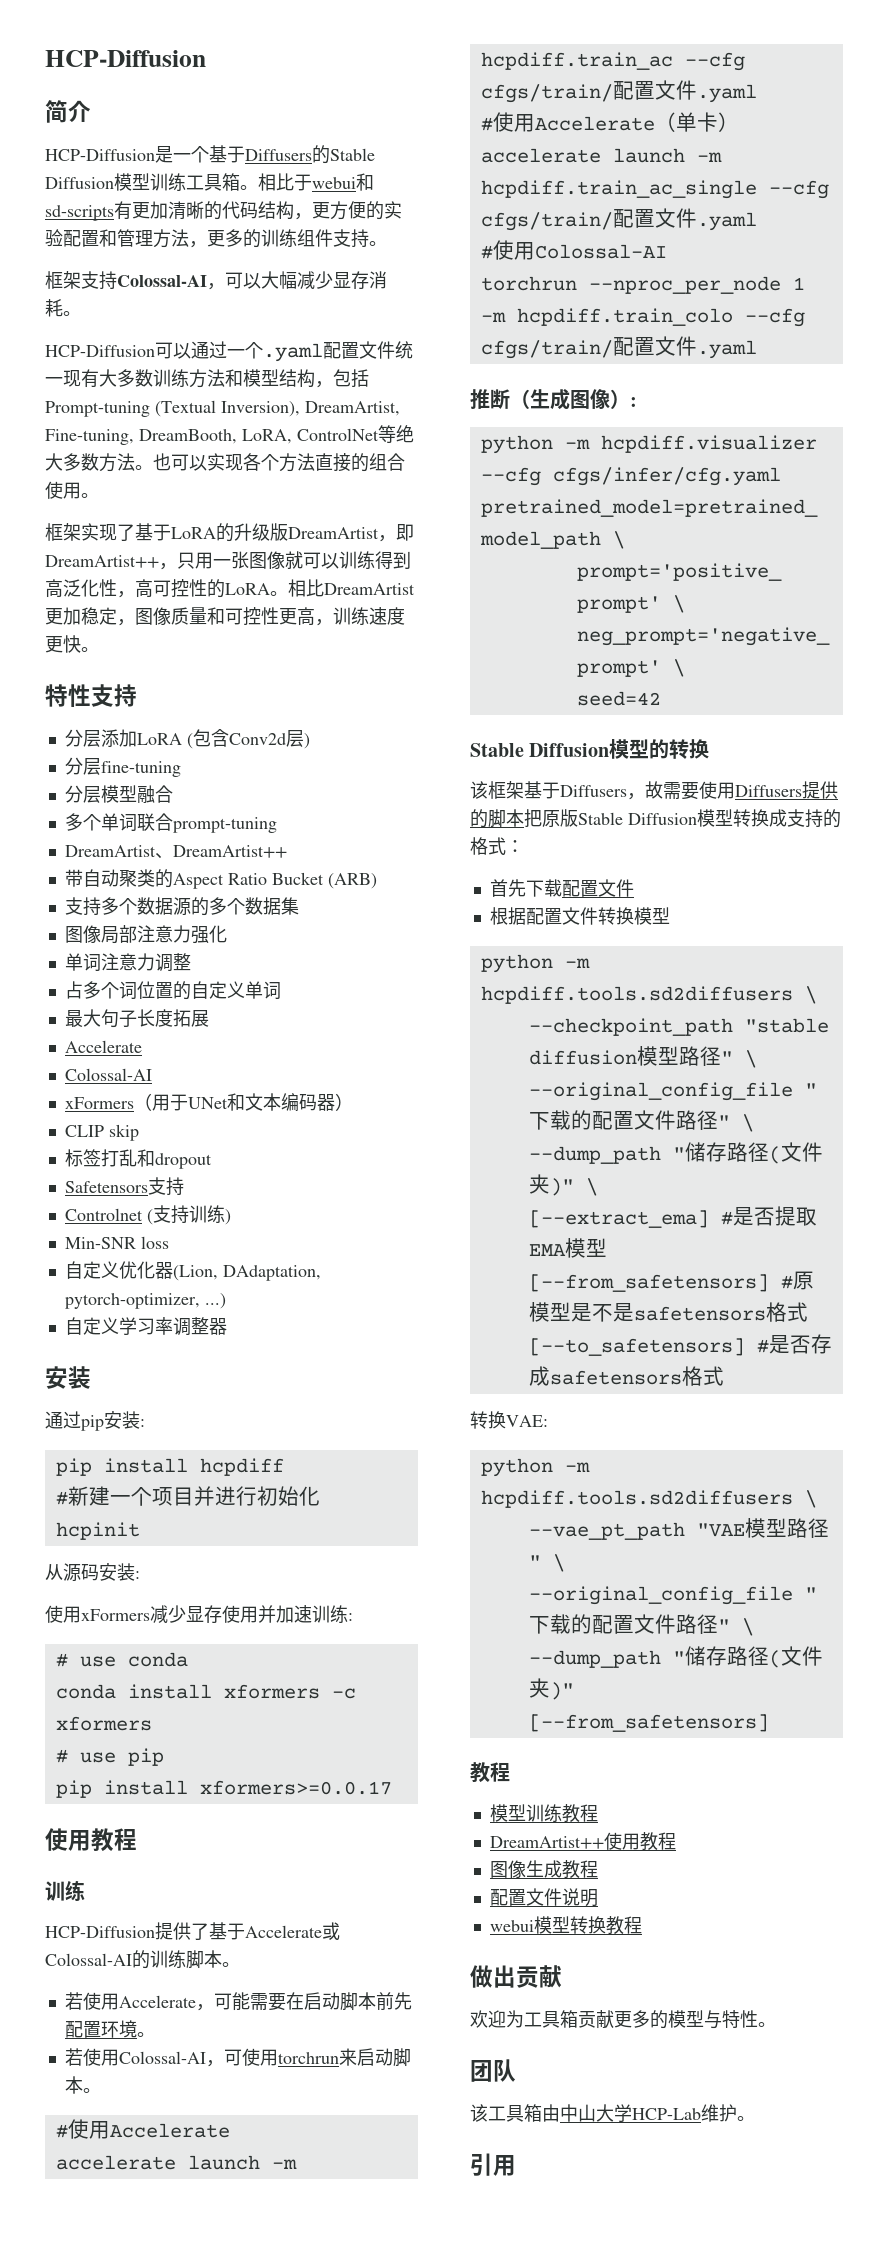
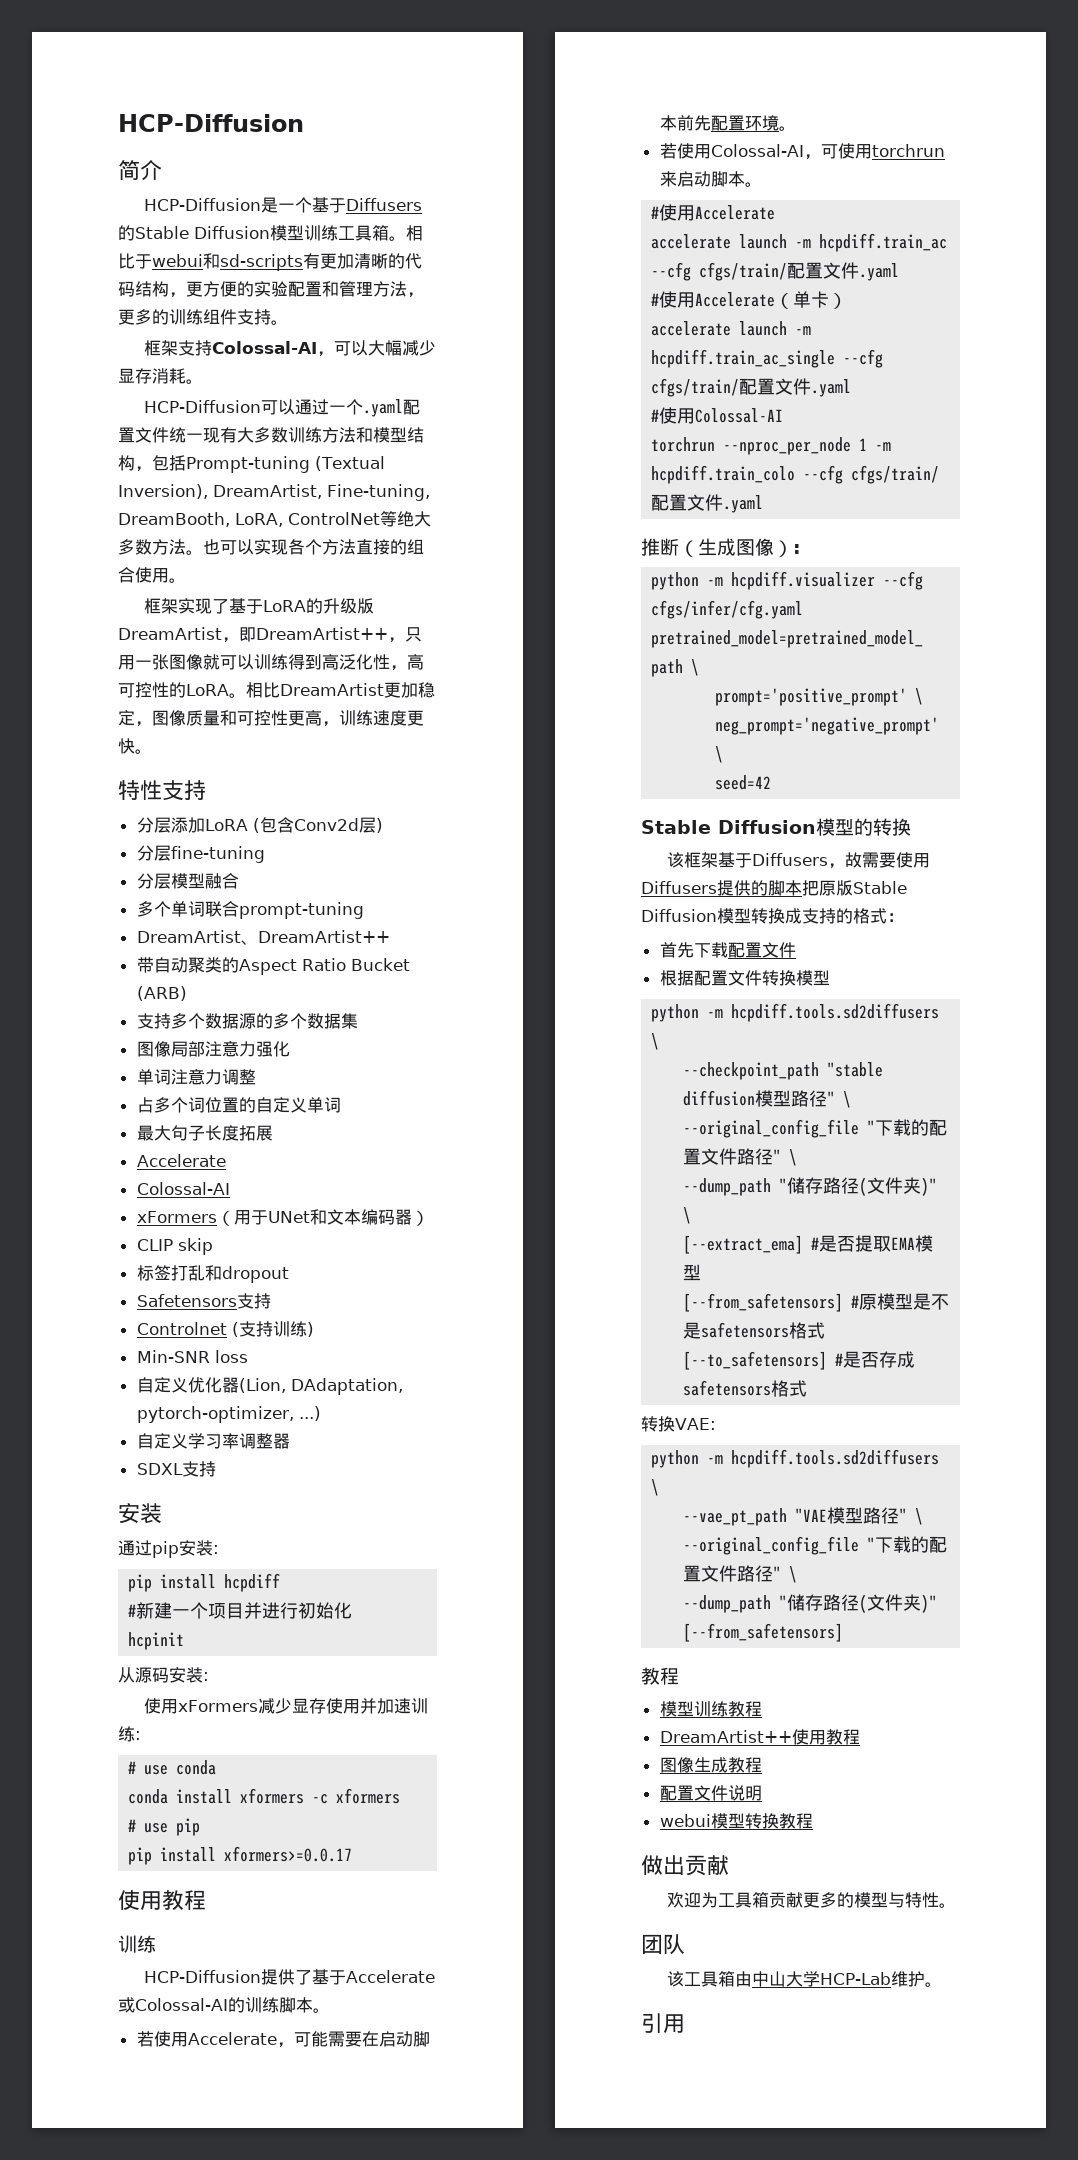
+ SDXL支持

